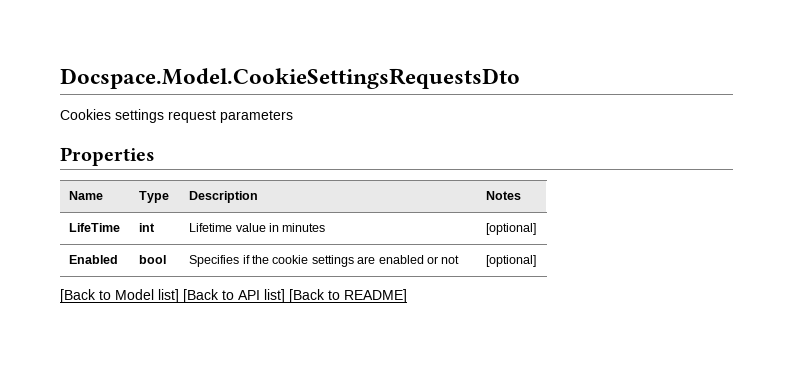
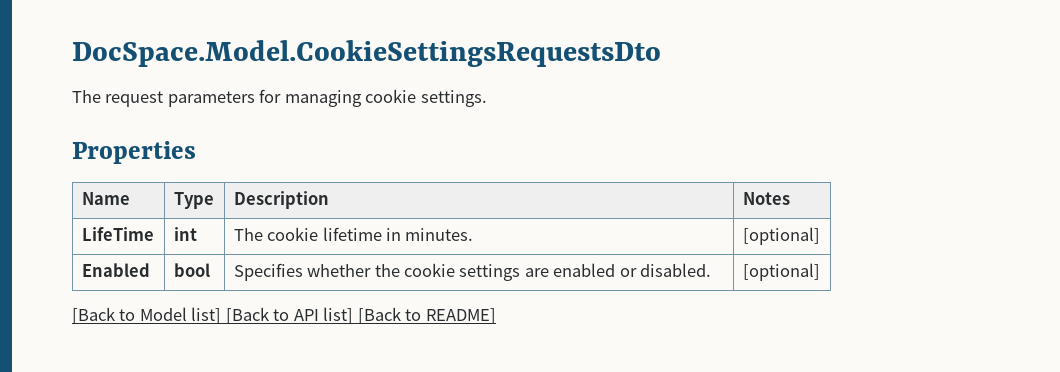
- Docspace.Model.CookieSettingsRequestsDto
- Cookies settings request parameters
+ DocSpace.Model.CookieSettingsRequestsDto
+ The request parameters for managing cookie settings.
- LifeTime | int | Lifetime value in minutes | [optional]
+ LifeTime | int | The cookie lifetime in minutes. | [optional]
- Enabled | bool | Specifies if the cookie settings are enabled or not | [optional]
+ Enabled | bool | Specifies whether the cookie settings are enabled or disabled. | [optional]

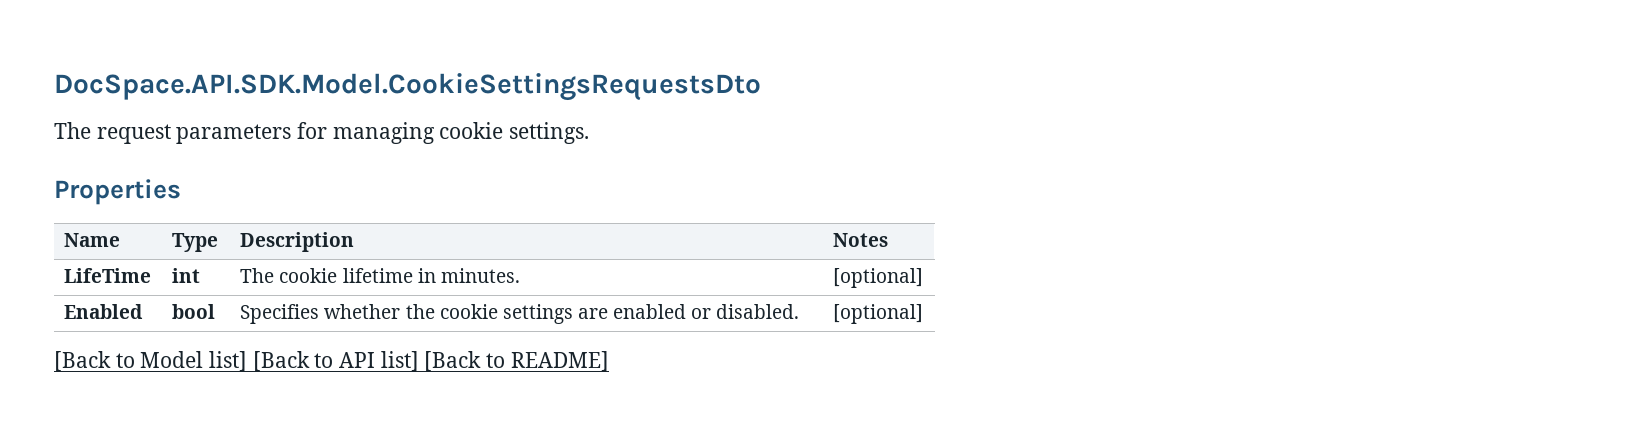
- DocSpace.Model.CookieSettingsRequestsDto
+ DocSpace.API.SDK.Model.CookieSettingsRequestsDto

